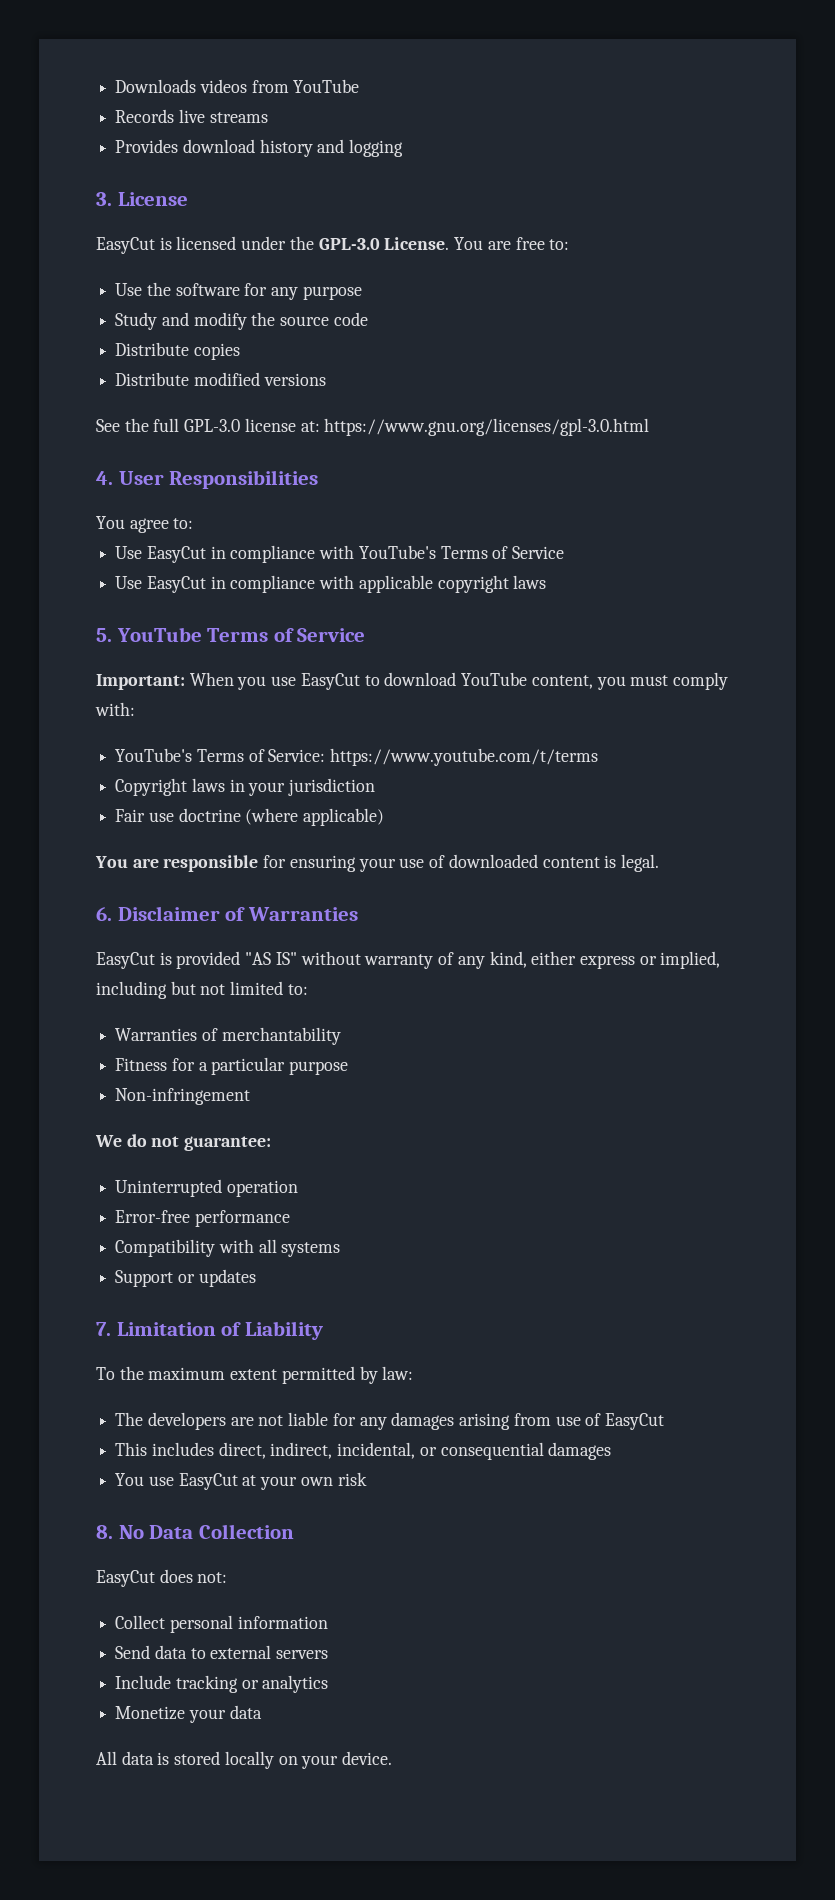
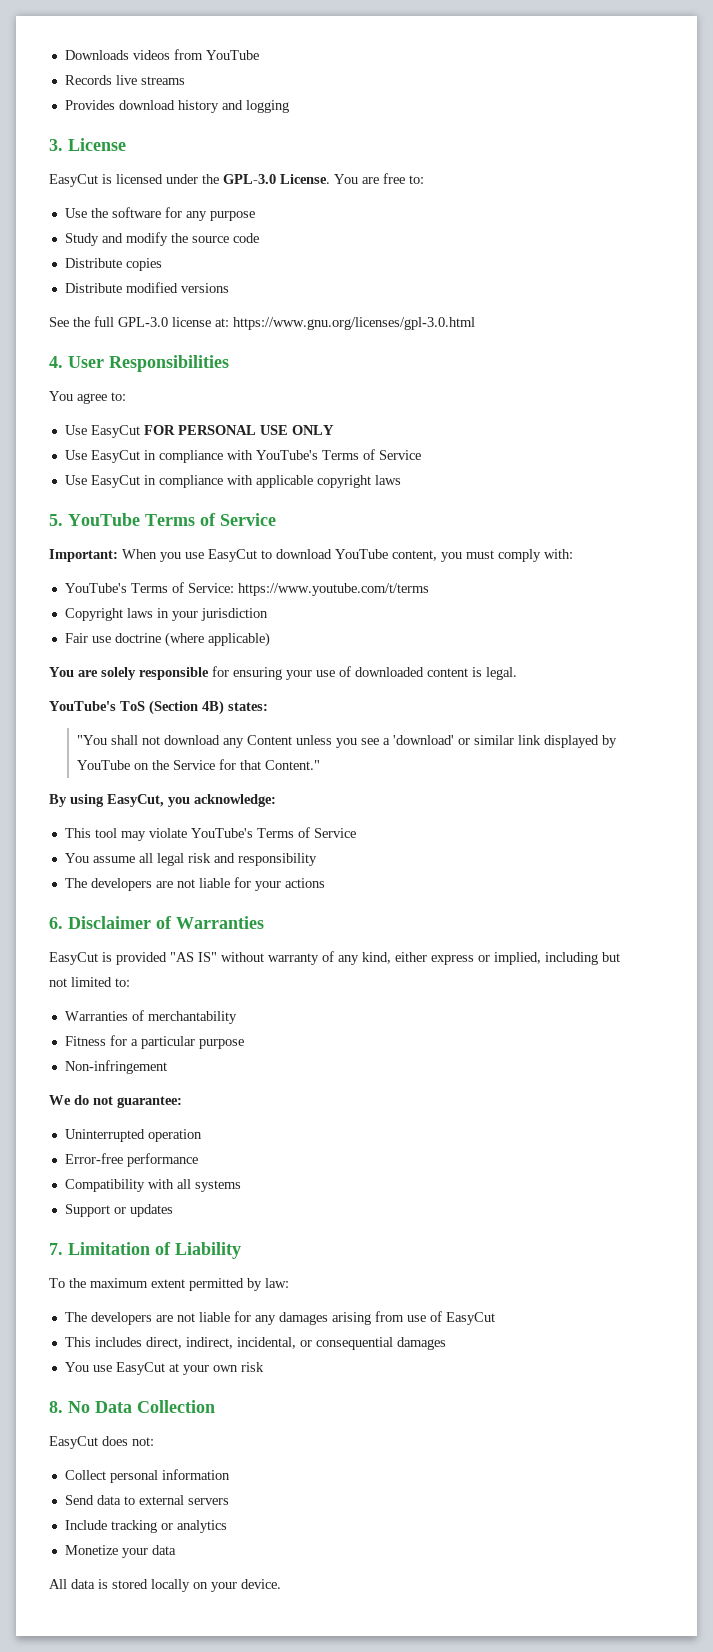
+ Use EasyCut FOR PERSONAL USE ONLY
- You are responsible for ensuring your use of downloaded content is legal.
+ You are solely responsible for ensuring your use of downloaded content is legal.
+ YouTube's ToS (Section 4B) states:
+ "You shall not download any Content unless you see a 'download' or similar link displayed by YouTube on the Service for that Content."
+ By using EasyCut, you acknowledge:
+ This tool may violate YouTube's Terms of Service
+ You assume all legal risk and responsibility
+ The developers are not liable for your actions

